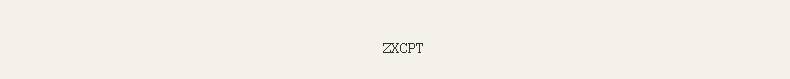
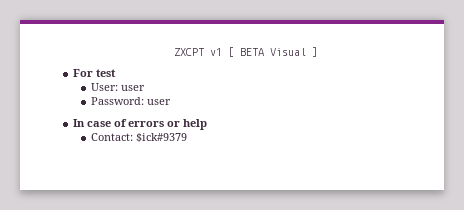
- ZXCPT
+ ZXCPT v1 [ BETA Visual ]
+ For test
+ User: user
+ Password: user
+ In case of errors or help
+ Contact: $ick#9379

